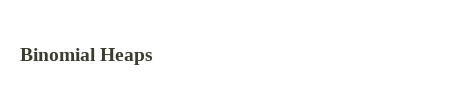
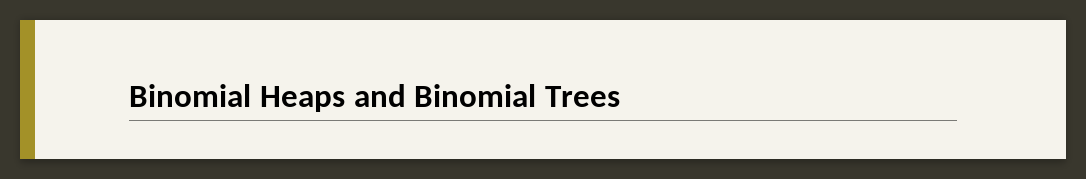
- Binomial Heaps
+ Binomial Heaps and Binomial Trees

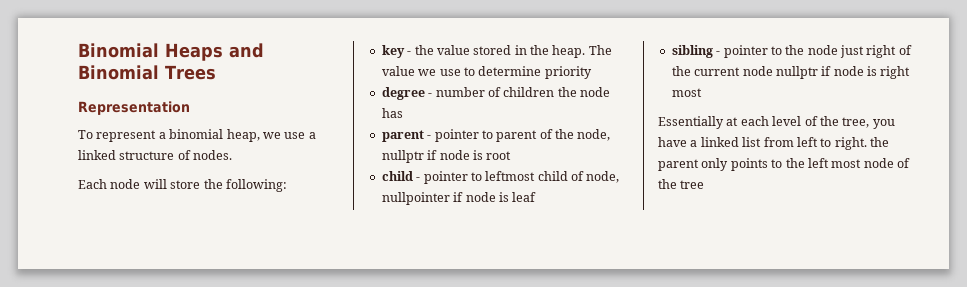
+ Representation
+ To represent a binomial heap, we use a linked structure of nodes.
+ Each node will store the following:
+ key - the value stored in the heap. The value we use to determine priority
+ degree - number of children the node has
+ parent - pointer to parent of the node, nullptr if node is root
+ child - pointer to leftmost child of node, nullpointer if node is leaf
+ sibling - pointer to the node just right of the current node nullptr if node is right most
+ Essentially at each level of the tree, you have a linked list from left to right. the parent only points to the left most node of the tree

